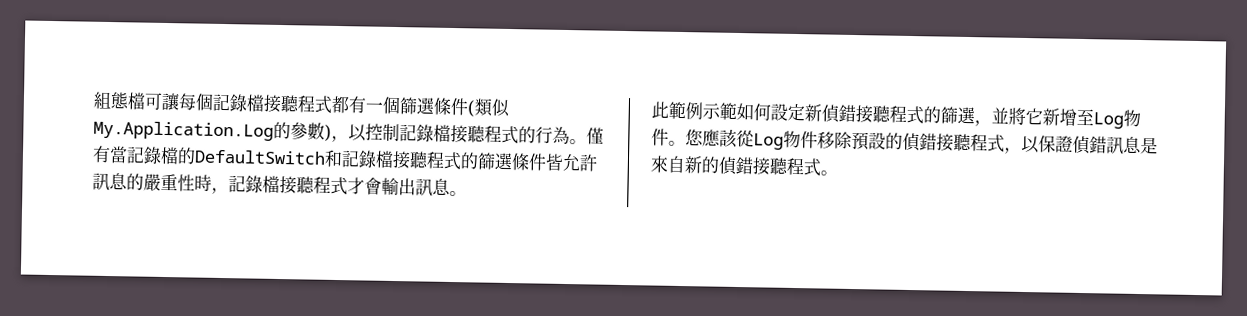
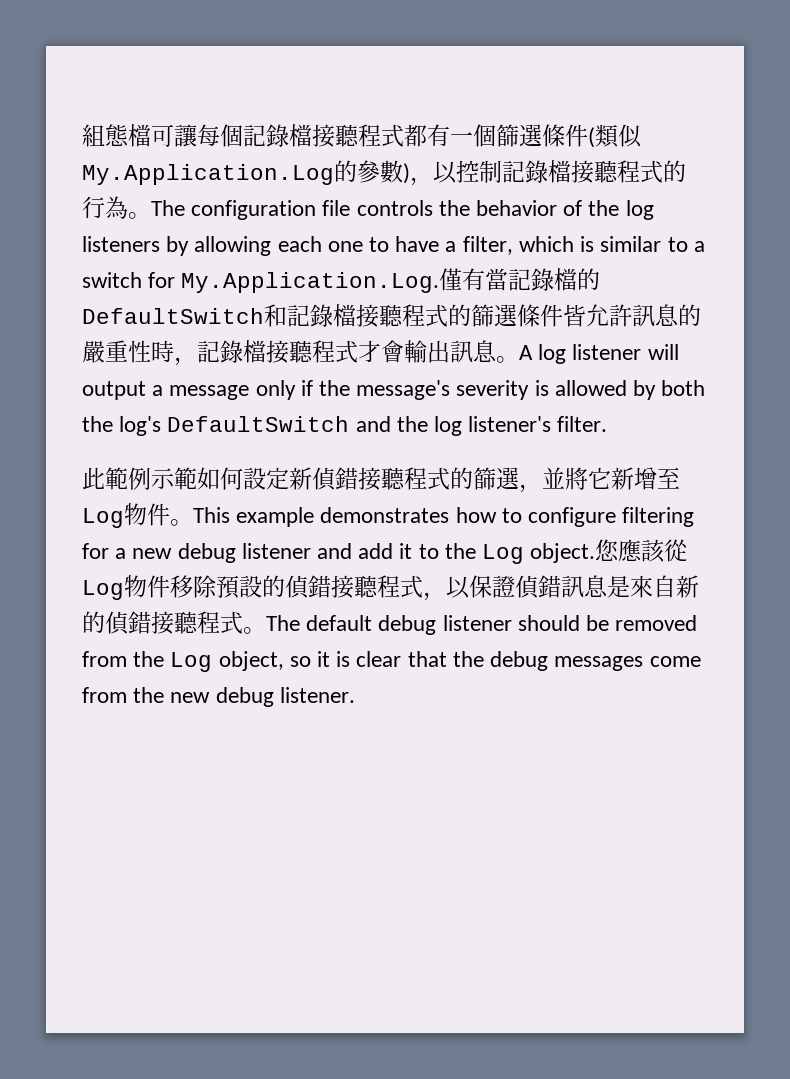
- 僅有當記錄檔的DefaultSwitch和記錄檔接聽程式的篩選條件皆允許訊息的嚴重性時，記錄檔接聽程式才會輸出訊息。
+ The configuration file controls the behavior of the log listeners by allowing each one to have a filter, which is similar to a switch for My.Application.Log.僅有當記錄檔的DefaultSwitch和記錄檔接聽程式的篩選條件皆允許訊息的嚴重性時，記錄檔接聽程式才會輸出訊息。A log listener will output a message only if the message's severity is allowed by both the log's DefaultSwitch and the log listener's filter.
+ This example demonstrates how to configure filtering for a new debug listener and add it to the Log object.
+ The default debug listener should be removed from the Log object, so it is clear that the debug messages come from the new debug listener.

